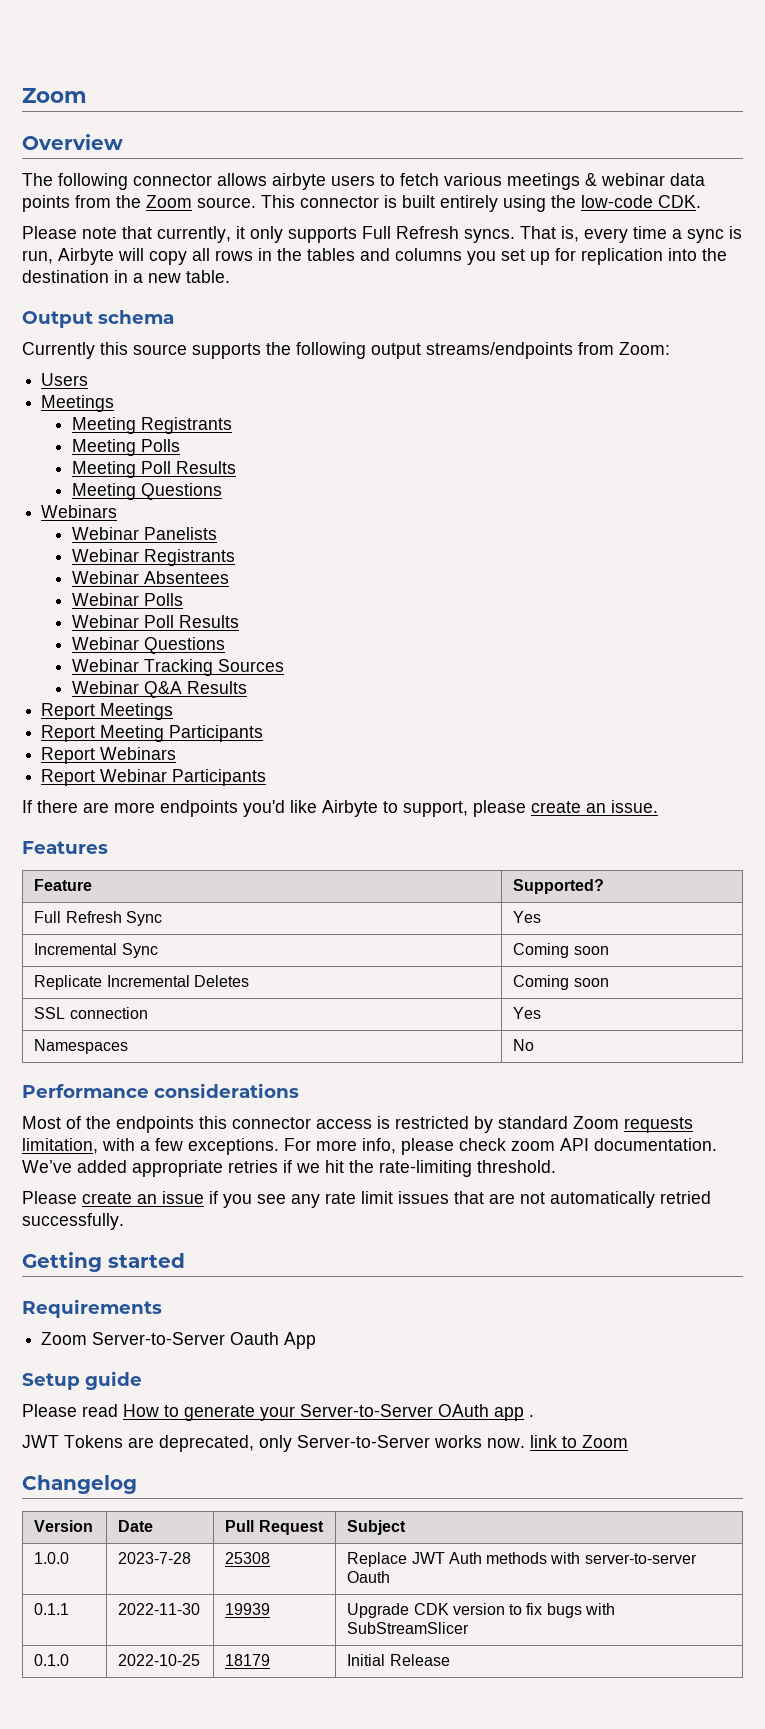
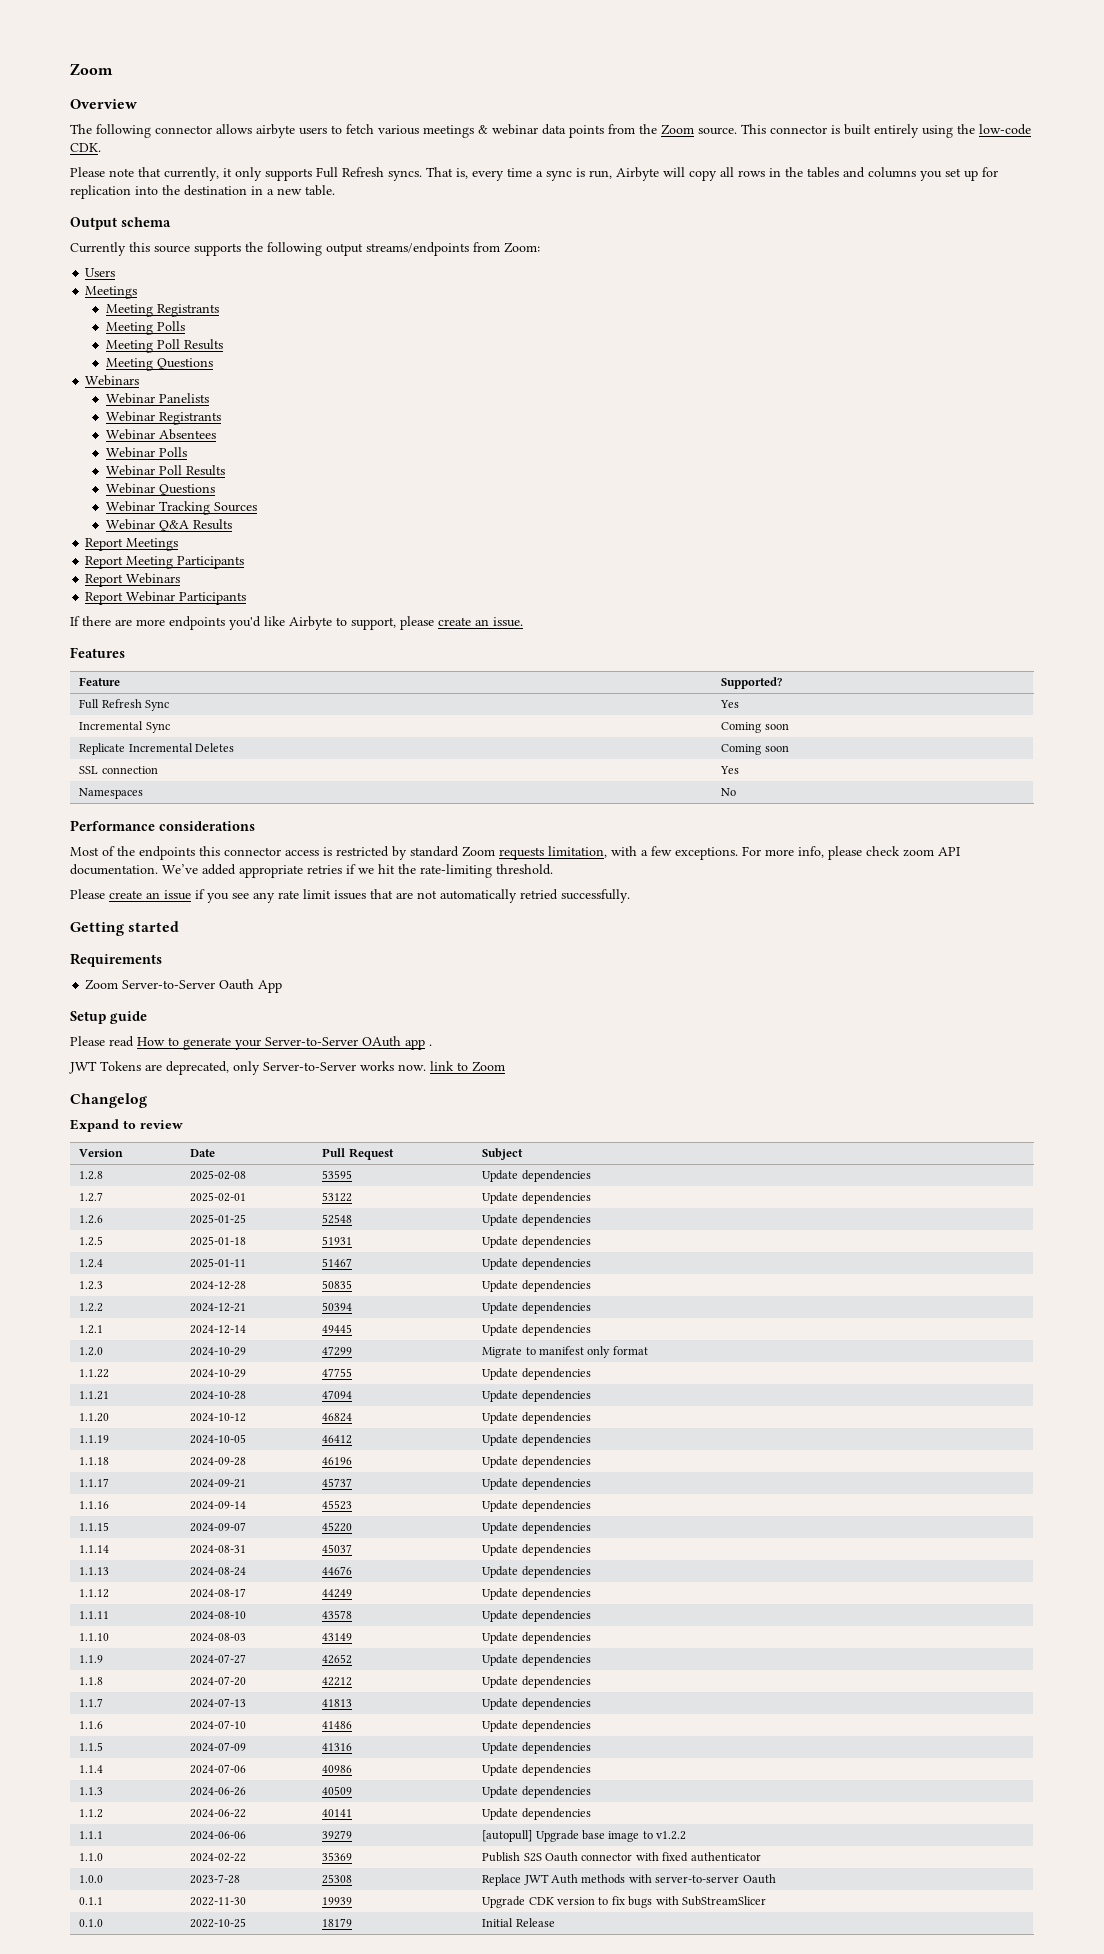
+ Expand to review
+ 1.2.8 | 2025-02-08 | 53595 | Update dependencies
+ 1.2.7 | 2025-02-01 | 53122 | Update dependencies
+ 1.2.6 | 2025-01-25 | 52548 | Update dependencies
+ 1.2.5 | 2025-01-18 | 51931 | Update dependencies
+ 1.2.4 | 2025-01-11 | 51467 | Update dependencies
+ 1.2.3 | 2024-12-28 | 50835 | Update dependencies
+ 1.2.2 | 2024-12-21 | 50394 | Update dependencies
+ 1.2.1 | 2024-12-14 | 49445 | Update dependencies
+ 1.2.0 | 2024-10-29 | 47299 | Migrate to manifest only format
+ 1.1.22 | 2024-10-29 | 47755 | Update dependencies
+ 1.1.21 | 2024-10-28 | 47094 | Update dependencies
+ 1.1.20 | 2024-10-12 | 46824 | Update dependencies
+ 1.1.19 | 2024-10-05 | 46412 | Update dependencies
+ 1.1.18 | 2024-09-28 | 46196 | Update dependencies
+ 1.1.17 | 2024-09-21 | 45737 | Update dependencies
+ 1.1.16 | 2024-09-14 | 45523 | Update dependencies
+ 1.1.15 | 2024-09-07 | 45220 | Update dependencies
+ 1.1.14 | 2024-08-31 | 45037 | Update dependencies
+ 1.1.13 | 2024-08-24 | 44676 | Update dependencies
+ 1.1.12 | 2024-08-17 | 44249 | Update dependencies
+ 1.1.11 | 2024-08-10 | 43578 | Update dependencies
+ 1.1.10 | 2024-08-03 | 43149 | Update dependencies
+ 1.1.9 | 2024-07-27 | 42652 | Update dependencies
+ 1.1.8 | 2024-07-20 | 42212 | Update dependencies
+ 1.1.7 | 2024-07-13 | 41813 | Update dependencies
+ 1.1.6 | 2024-07-10 | 41486 | Update dependencies
+ 1.1.5 | 2024-07-09 | 41316 | Update dependencies
+ 1.1.4 | 2024-07-06 | 40986 | Update dependencies
+ 1.1.3 | 2024-06-26 | 40509 | Update dependencies
+ 1.1.2 | 2024-06-22 | 40141 | Update dependencies
+ 1.1.1 | 2024-06-06 | 39279 | [autopull] Upgrade base image to v1.2.2
+ 1.1.0 | 2024-02-22 | 35369 | Publish S2S Oauth connector with fixed authenticator

